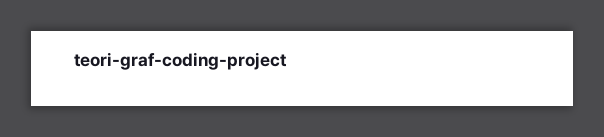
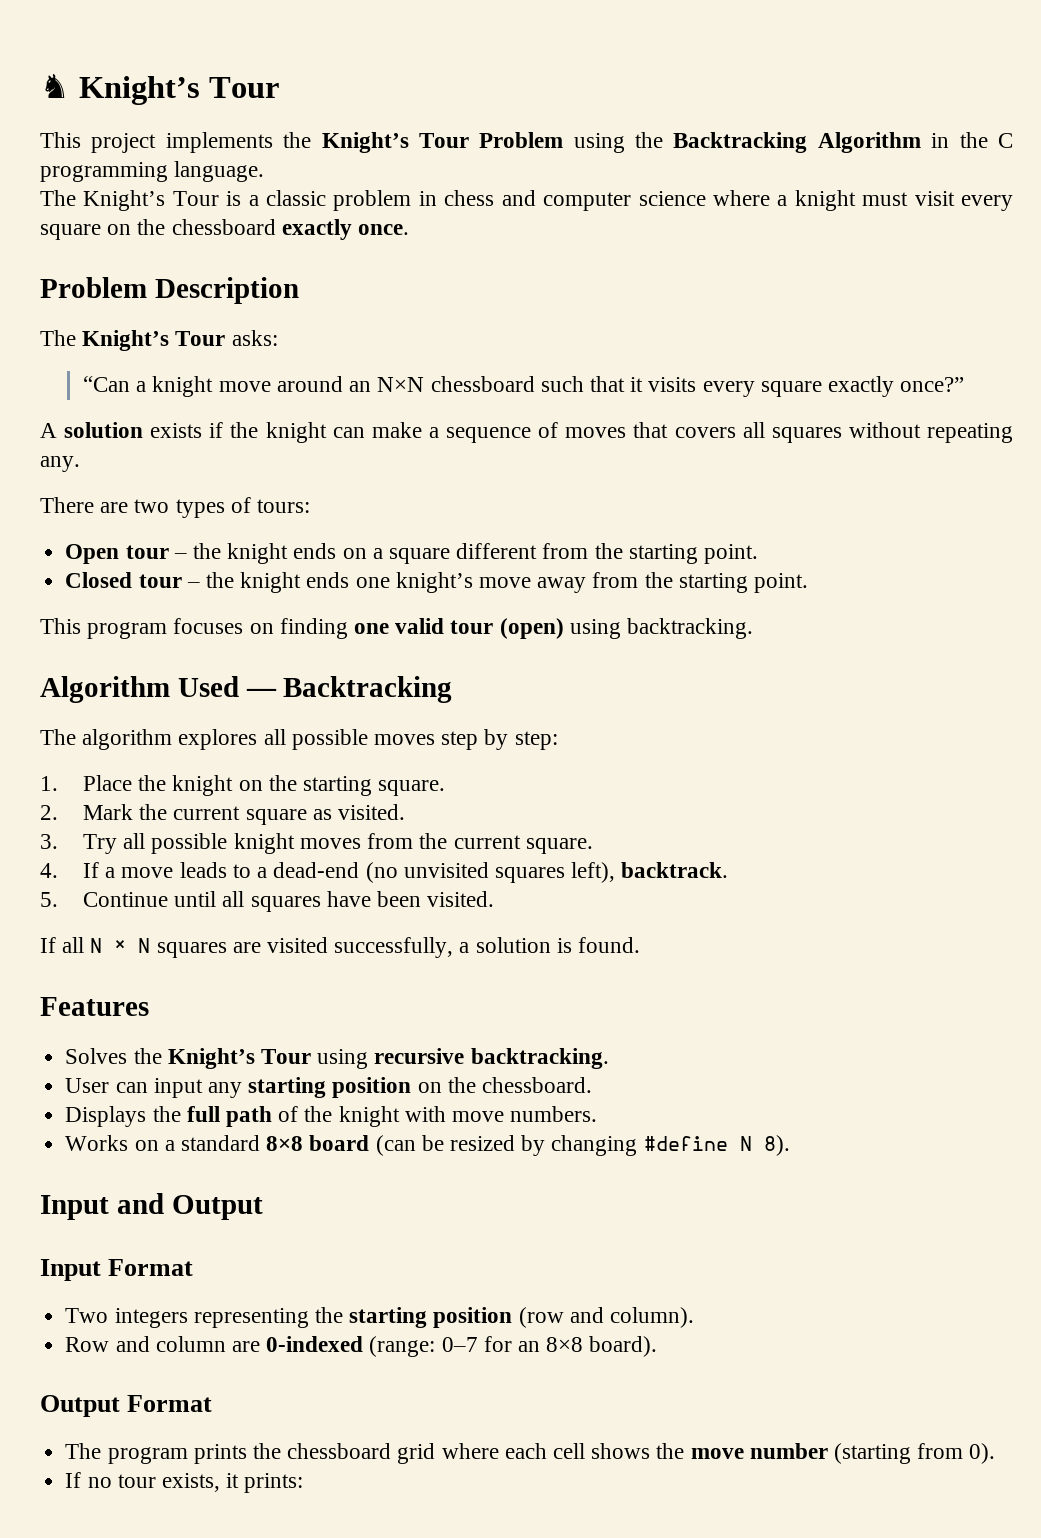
- teori-graf-coding-project
+ ♞ Knight’s Tour
+ This project implements the Knight’s Tour Problem using the Backtracking Algorithm in the C programming language.
+ The Knight’s Tour is a classic problem in chess and computer science where a knight must visit every square on the chessboard exactly once.
+ Problem Description
+ The Knight’s Tour asks:
+ “Can a knight move around an N×N chessboard such that it visits every square exactly once?”
+ A solution exists if the knight can make a sequence of moves that covers all squares without repeating any.
+ There are two types of tours:
+ Open tour – the knight ends on a square different from the starting point.
+ Closed tour – the knight ends one knight’s move away from the starting point.
+ This program focuses on finding one valid tour (open) using backtracking.
+ Algorithm Used — Backtracking
+ The algorithm explores all possible moves step by step:
+ 1. Place the knight on the starting square.
+ 2. Mark the current square as visited.
+ 3. Try all possible knight moves from the current square.
+ 4. If a move leads to a dead-end (no unvisited squares left), backtrack.
+ 5. Continue until all squares have been visited.
+ If all N × N squares are visited successfully, a solution is found.
+ Features
+ Solves the Knight’s Tour using recursive backtracking.
+ User can input any starting position on the chessboard.
+ Displays the full path of the knight with move numbers.
+ Works on a standard 8×8 board (can be resized by changing #define N 8).
+ Input and Output
+ Input Format
+ Two integers representing the starting position (row and column).
+ Row and column are 0-indexed (range: 0–7 for an 8×8 board).
+ Output Format
+ The program prints the chessboard grid where each cell shows the move number (starting from 0).
+ If no tour exists, it prints:

